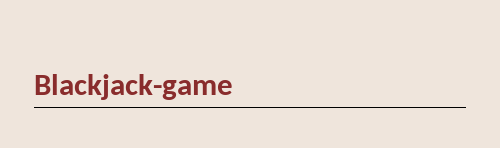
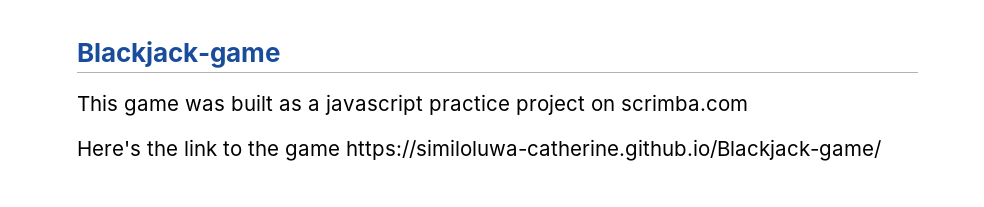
+ This game was built as a javascript practice project on scrimba.com
+ Here's the link to the game https://similoluwa-catherine.github.io/Blackjack-game/

